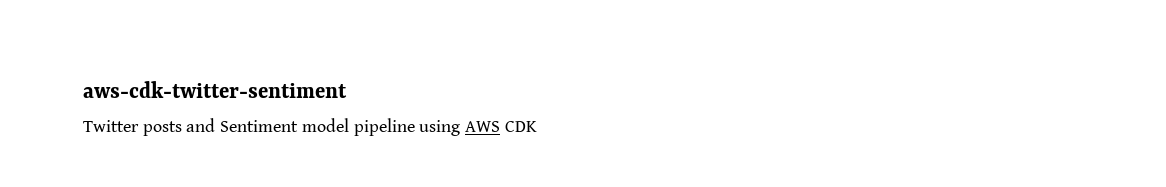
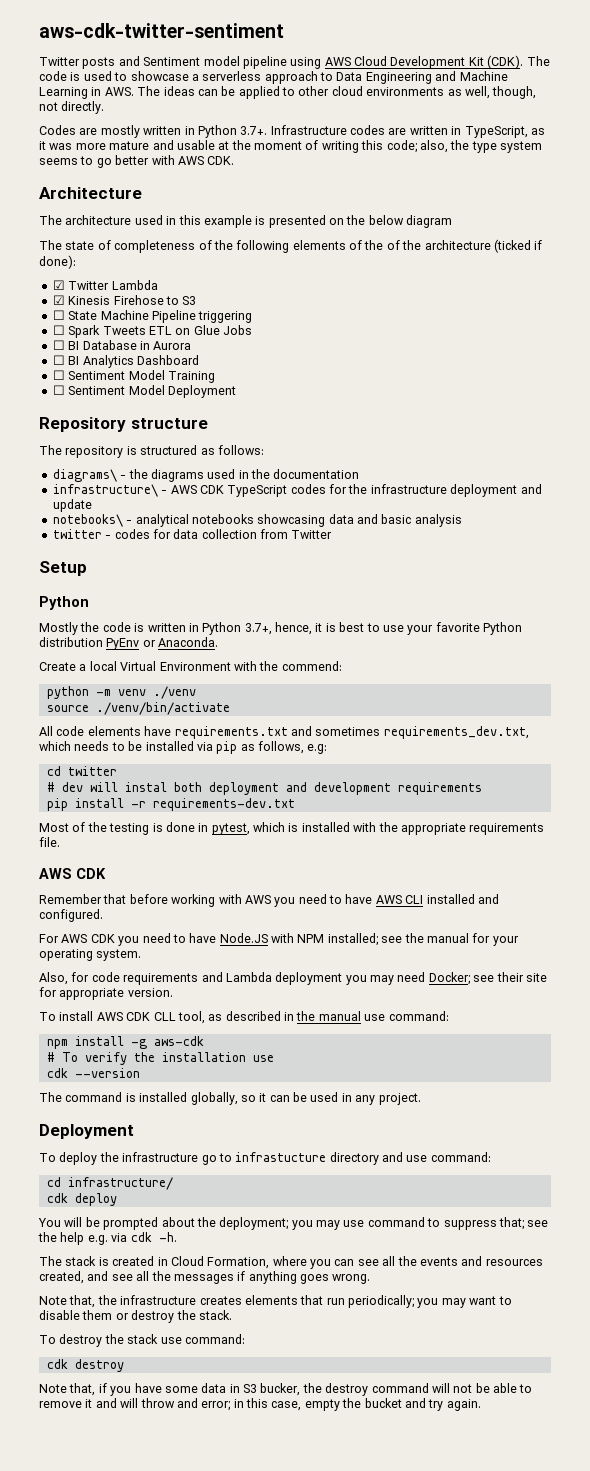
- Twitter posts and Sentiment model pipeline using AWS CDK
+ Twitter posts and Sentiment model pipeline using AWS Cloud Development Kit (CDK). The code is used to showcase a serverless approach to Data Engineering and Machine Learning in AWS. The ideas can be applied to other cloud environments as well, though, not directly.
+ Codes are mostly written in Python 3.7+. Infrastructure codes are written in TypeScript, as it was more mature and usable at the moment of writing this code; also, the type system seems to go better with AWS CDK.
+ Architecture
+ The architecture used in this example is presented on the below diagram
+ The state of completeness of the following elements of the of the architecture (ticked if done):
+ ☑ Twitter Lambda
+ ☑ Kinesis Firehose to S3
+ ☐ State Machine Pipeline triggering
+ ☐ Spark Tweets ETL on Glue Jobs
+ ☐ BI Database in Aurora
+ ☐ BI Analytics Dashboard
+ ☐ Sentiment Model Training
+ ☐ Sentiment Model Deployment
+ Repository structure
+ The repository is structured as follows:
+ diagrams\ - the diagrams used in the documentation
+ infrastructure\ - AWS CDK TypeScript codes for the infrastructure deployment and update
+ notebooks\ - analytical notebooks showcasing data and basic analysis
+ twitter - codes for data collection from Twitter
+ Setup
+ Python
+ Mostly the code is written in Python 3.7+, hence, it is best to use your favorite Python distribution PyEnv or Anaconda.
+ Create a local Virtual Environment with the commend:
+ python -m venv ./venv
+ source ./venv/bin/activate
+ All code elements have requirements.txt and sometimes requirements_dev.txt, which needs to be installed via pip as follows, e.g:
+ cd twitter
+ # dev will instal both deployment and development requirements
+ pip install -r requirements-dev.txt
+ Most of the testing is done in pytest, which is installed with the appropriate requirements file.
+ AWS CDK
+ Remember that before working with AWS you need to have AWS CLI installed and configured.
+ For AWS CDK you need to have Node.JS with NPM installed; see the manual for your operating system.
+ Also, for code requirements and Lambda deployment you may need Docker; see their site for appropriate version.
+ To install AWS CDK CLL tool, as described in the manual use command:
+ npm install -g aws-cdk
+ # To verify the installation use
+ cdk --version
+ The command is installed globally, so it can be used in any project.
+ Deployment
+ To deploy the infrastructure go to infrastucture directory and use command:
+ cd infrastructure/
+ cdk deploy
+ You will be prompted about the deployment; you may use command to suppress that; see the help e.g. via cdk -h.
+ The stack is created in Cloud Formation, where you can see all the events and resources created, and see all the messages if anything goes wrong.
+ Note that, the infrastructure creates elements that run periodically; you may want to disable them or destroy the stack.
+ To destroy the stack use command:
+ cdk destroy
+ Note that, if you have some data in S3 bucker, the destroy command will not be able to remove it and will throw and error; in this case, empty the bucket and try again.

